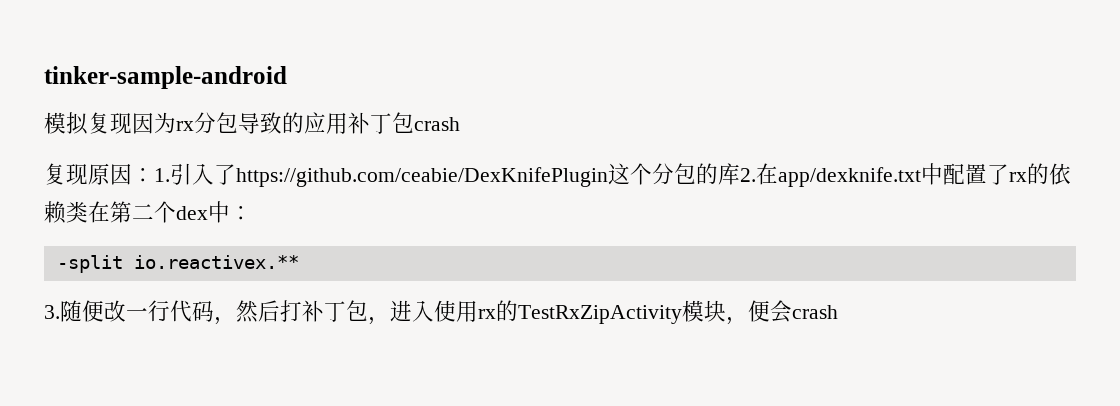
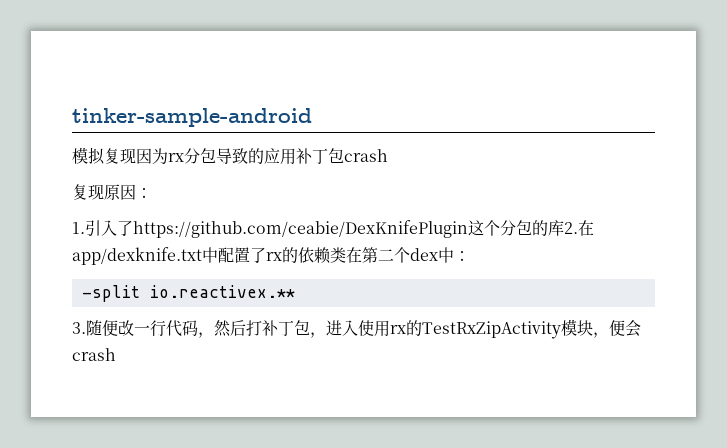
- 复现原因：1.引入了https://github.com/ceabie/DexKnifePlugin这个分包的库2.在app/dexknife.txt中配置了rx的依赖类在第二个dex中：
+ 复现原因：
+ 1.引入了https://github.com/ceabie/DexKnifePlugin这个分包的库2.在app/dexknife.txt中配置了rx的依赖类在第二个dex中：

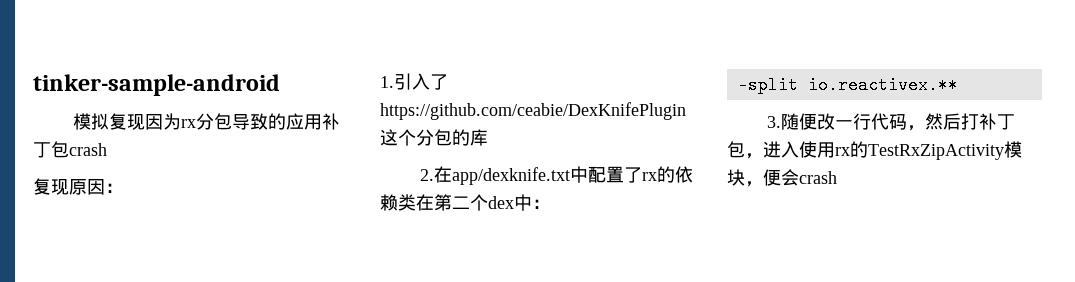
- 1.引入了https://github.com/ceabie/DexKnifePlugin这个分包的库2.在app/dexknife.txt中配置了rx的依赖类在第二个dex中：
+ 1.引入了https://github.com/ceabie/DexKnifePlugin这个分包的库
+ 2.在app/dexknife.txt中配置了rx的依赖类在第二个dex中：

